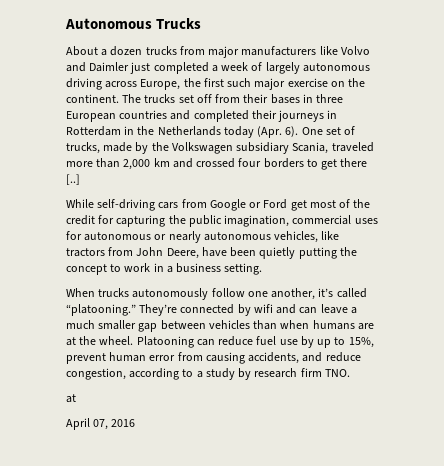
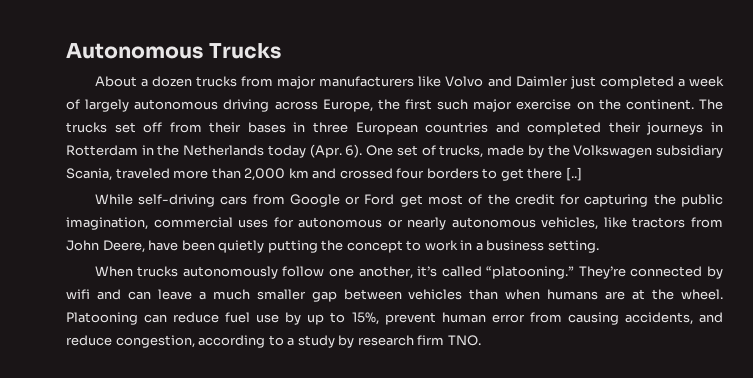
  Platooning can reduce fuel use by up to 15%, prevent human error from causing accidents, and reduce congestion, according to a study by research firm TNO.
- at
- April 07, 2016

